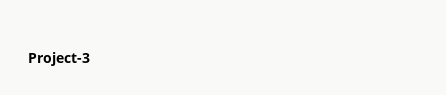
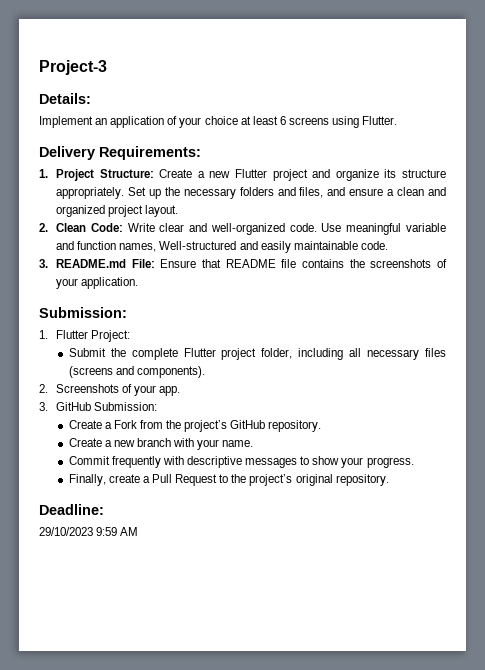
+ Details:
+ Implement an application of your choice at least 6 screens using Flutter.
+ Delivery Requirements:
+ 1. Project Structure: Create a new Flutter project and organize its structure appropriately. Set up the necessary folders and files, and ensure a clean and organized project layout.
+ 2. Clean Code: Write clear and well-organized code. Use meaningful variable and function names, Well-structured and easily maintainable code.
+ 3. README.md File: Ensure that README file contains the screenshots of your application.
+ Submission:
+ 1. Flutter Project:
+ Submit the complete Flutter project folder, including all necessary files (screens and components).
+ 2. Screenshots of your app.
+ 3. GitHub Submission:
+ Create a Fork from the project’s GitHub repository.
+ Create a new branch with your name.
+ Commit frequently with descriptive messages to show your progress.
+ Finally, create a Pull Request to the project’s original repository.
+ Deadline:
+ 29/10/2023 9:59 AM

